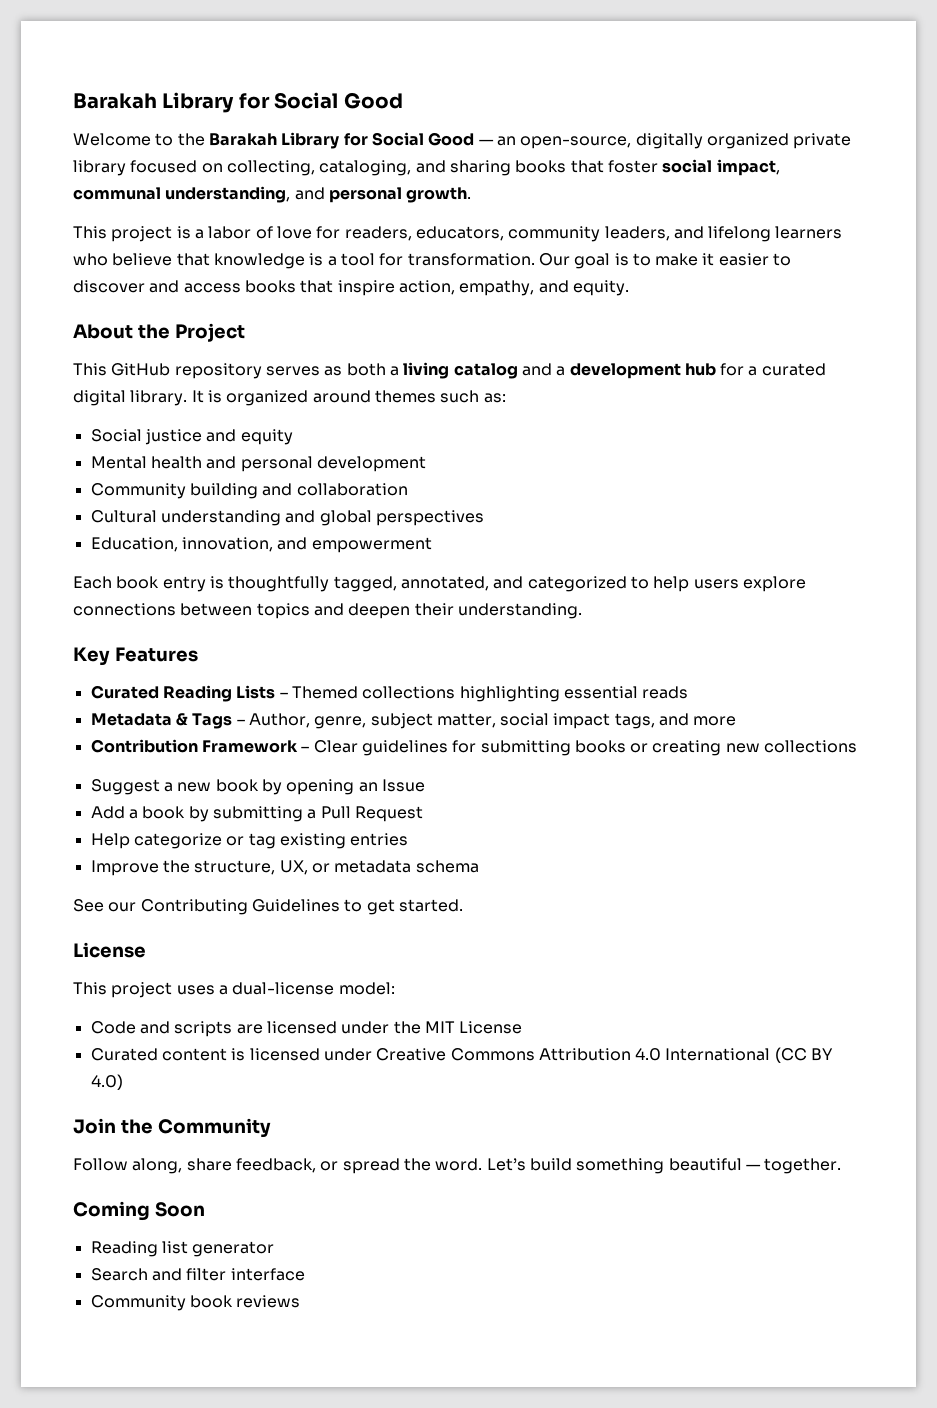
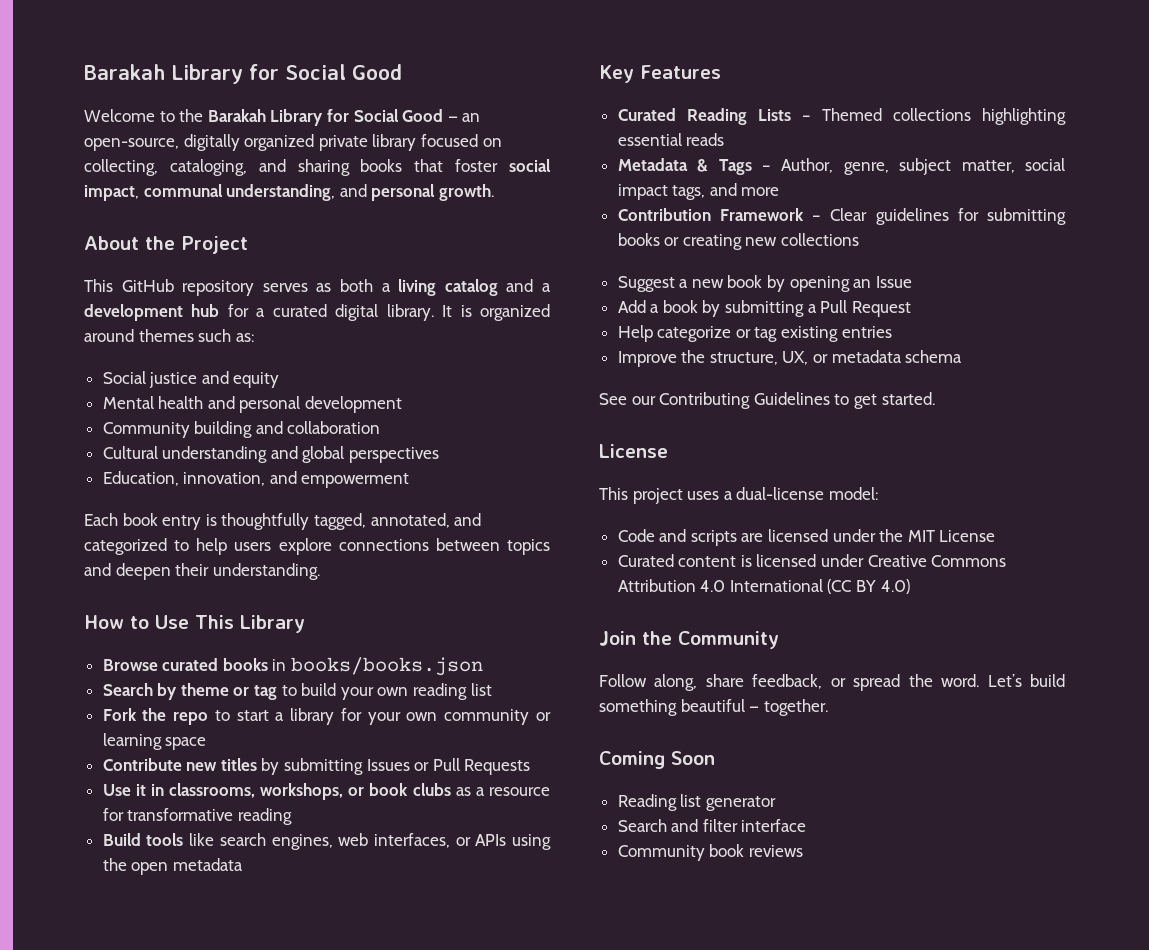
- This project is a labor of love for readers, educators, community leaders, and lifelong learners who believe that knowledge is a tool for transformation. Our goal is to make it easier to discover and access books that inspire action, empathy, and equity.
+ How to Use This Library
+ Browse curated books in books/books.json
+ Search by theme or tag to build your own reading list
+ Fork the repo to start a library for your own community or learning space
+ Contribute new titles by submitting Issues or Pull Requests
+ Use it in classrooms, workshops, or book clubs as a resource for transformative reading
+ Build tools like search engines, web interfaces, or APIs using the open metadata

